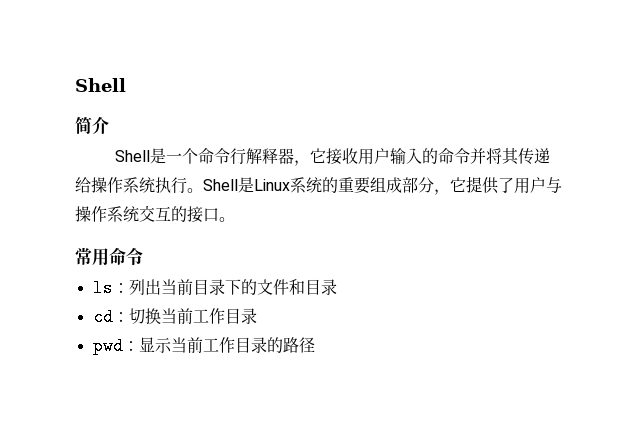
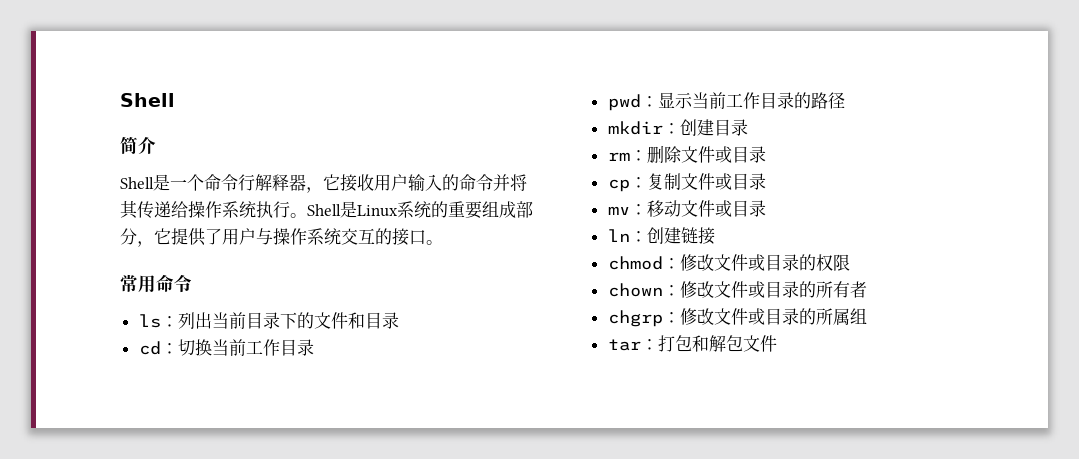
+ mkdir：创建目录
+ rm：删除文件或目录
+ cp：复制文件或目录
+ mv：移动文件或目录
+ ln：创建链接
+ chmod：修改文件或目录的权限
+ chown：修改文件或目录的所有者
+ chgrp：修改文件或目录的所属组
+ tar：打包和解包文件

